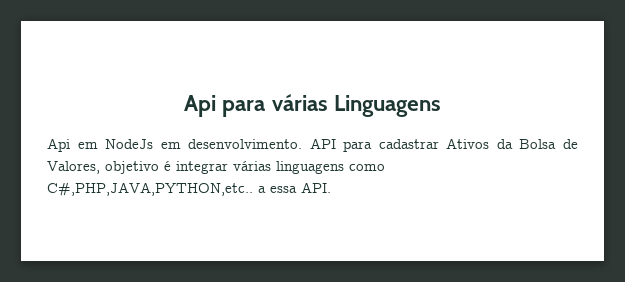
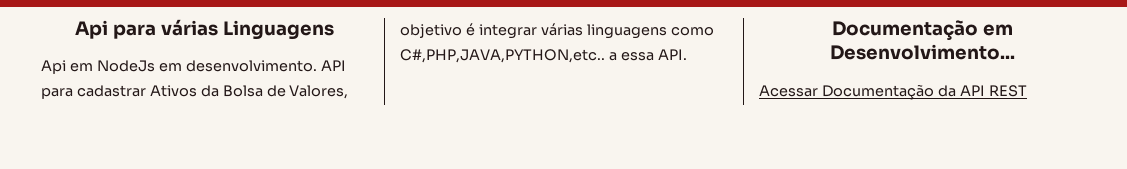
+ Documentação em Desenvolvimento...
+ Acessar Documentação da API REST

